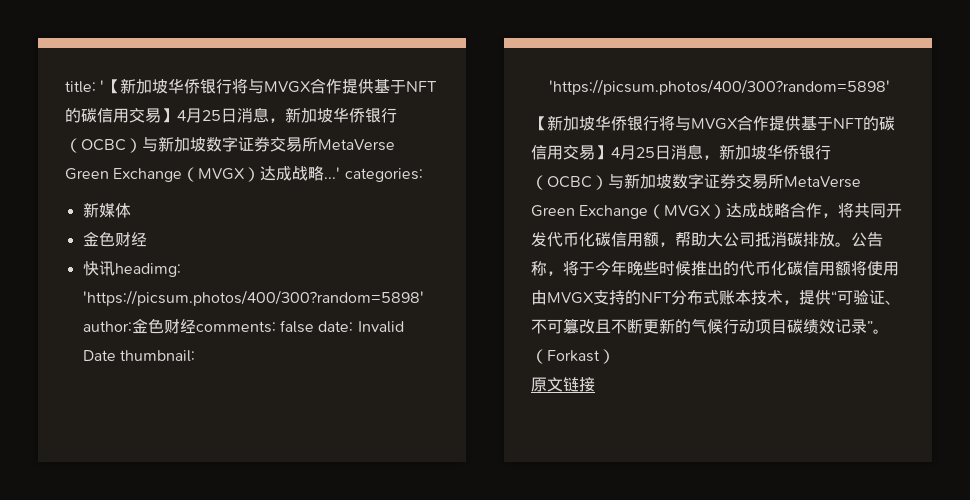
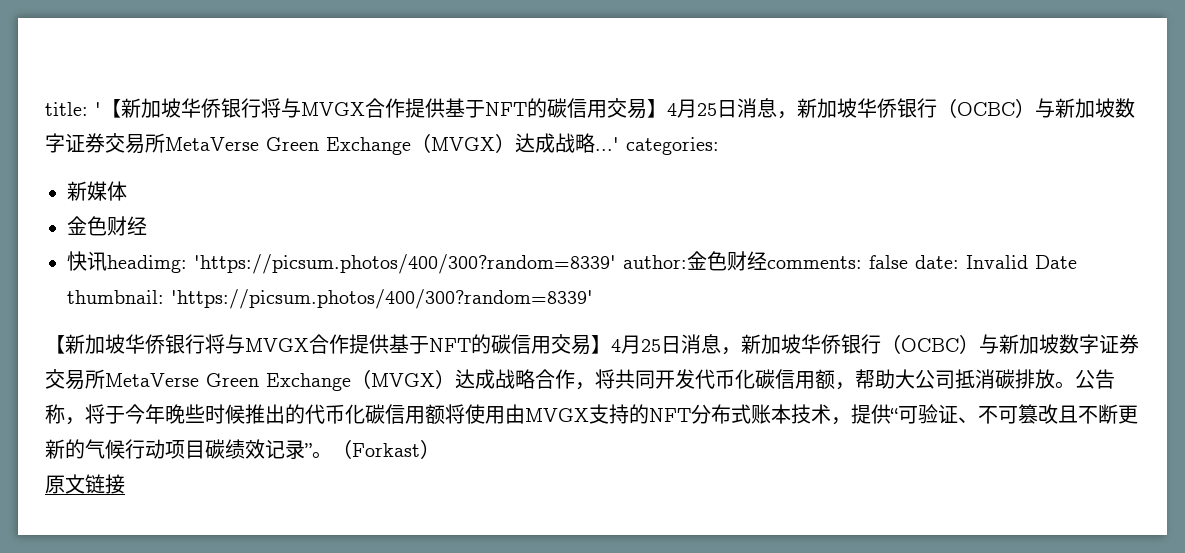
- 快讯headimg: 'https://picsum.photos/400/300?random=5898' author:金色财经comments: false date: Invalid Date thumbnail: 'https://picsum.photos/400/300?random=5898'
+ 快讯headimg: 'https://picsum.photos/400/300?random=8339' author:金色财经comments: false date: Invalid Date thumbnail: 'https://picsum.photos/400/300?random=8339'

